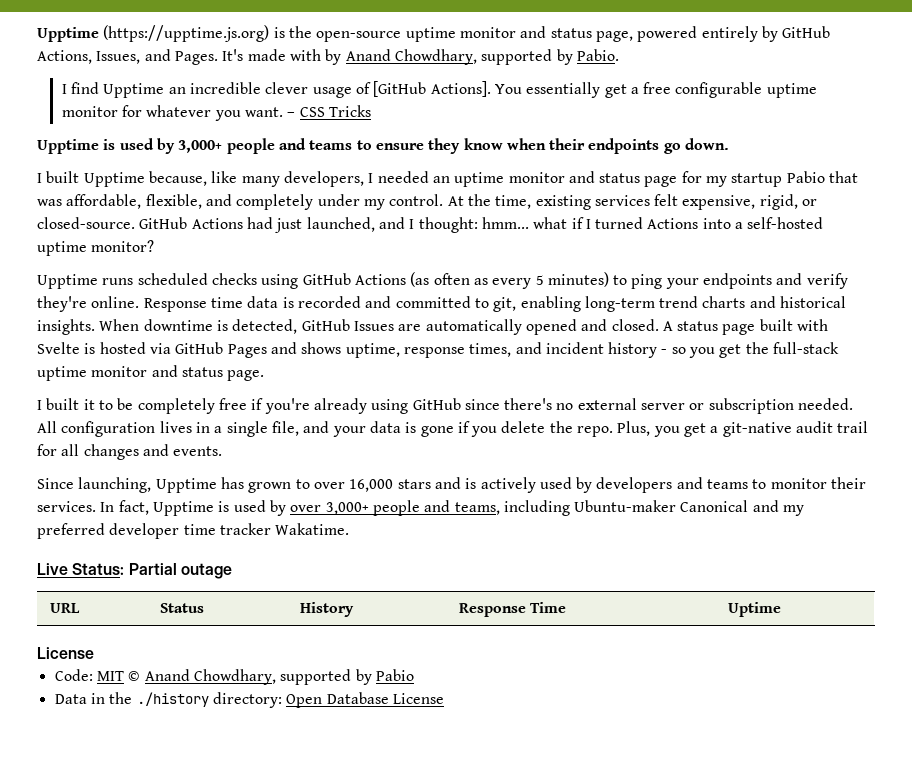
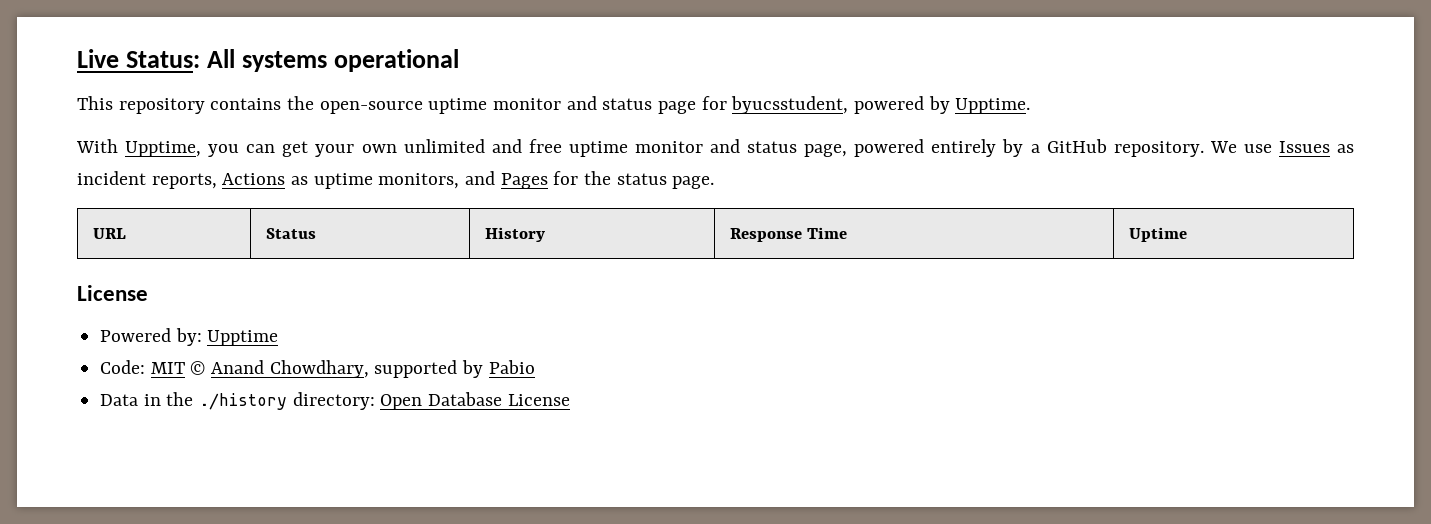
- Upptime (https://upptime.js.org) is the open-source uptime monitor and status page, powered entirely by GitHub Actions, Issues, and Pages. It's made with by Anand Chowdhary, supported by Pabio.
- I find Upptime an incredible clever usage of [GitHub Actions]. You essentially get a free configurable uptime monitor for whatever you want. – CSS Tricks
- Upptime is used by 3,000+ people and teams to ensure they know when their endpoints go down.
- I built Upptime because, like many developers, I needed an uptime monitor and status page for my startup Pabio that was affordable, flexible, and completely under my control. At the time, existing services felt expensive, rigid, or closed-source. GitHub Actions had just launched, and I thought: hmm... what if I turned Actions into a self-hosted uptime monitor?
- Upptime runs scheduled checks using GitHub Actions (as often as every 5 minutes) to ping your endpoints and verify they're online. Response time data is recorded and committed to git, enabling long-term trend charts and historical insights. When downtime is detected, GitHub Issues are automatically opened and closed. A status page built with Svelte is hosted via GitHub Pages and shows uptime, response times, and incident history - so you get the full-stack uptime monitor and status page.
- I built it to be completely free if you're already using GitHub since there's no external server or subscription needed. All configuration lives in a single file, and your data is gone if you delete the repo. Plus, you get a git-native audit trail for all changes and events.
- Since launching, Upptime has grown to over 16,000 stars and is actively used by developers and teams to monitor their services. In fact, Upptime is used by over 3,000+ people and teams, including Ubuntu-maker Canonical and my preferred developer time tracker Wakatime.
- Live Status: Partial outage
+ Live Status: All systems operational
+ This repository contains the open-source uptime monitor and status page for byucsstudent, powered by Upptime.
+ With Upptime, you can get your own unlimited and free uptime monitor and status page, powered entirely by a GitHub repository. We use Issues as incident reports, Actions as uptime monitors, and Pages for the status page.
+ Powered by: Upptime

